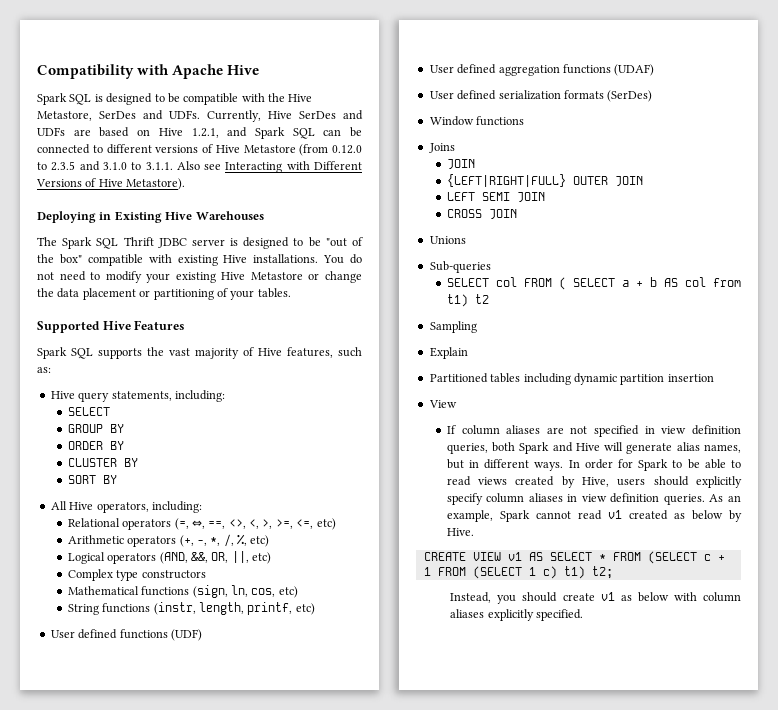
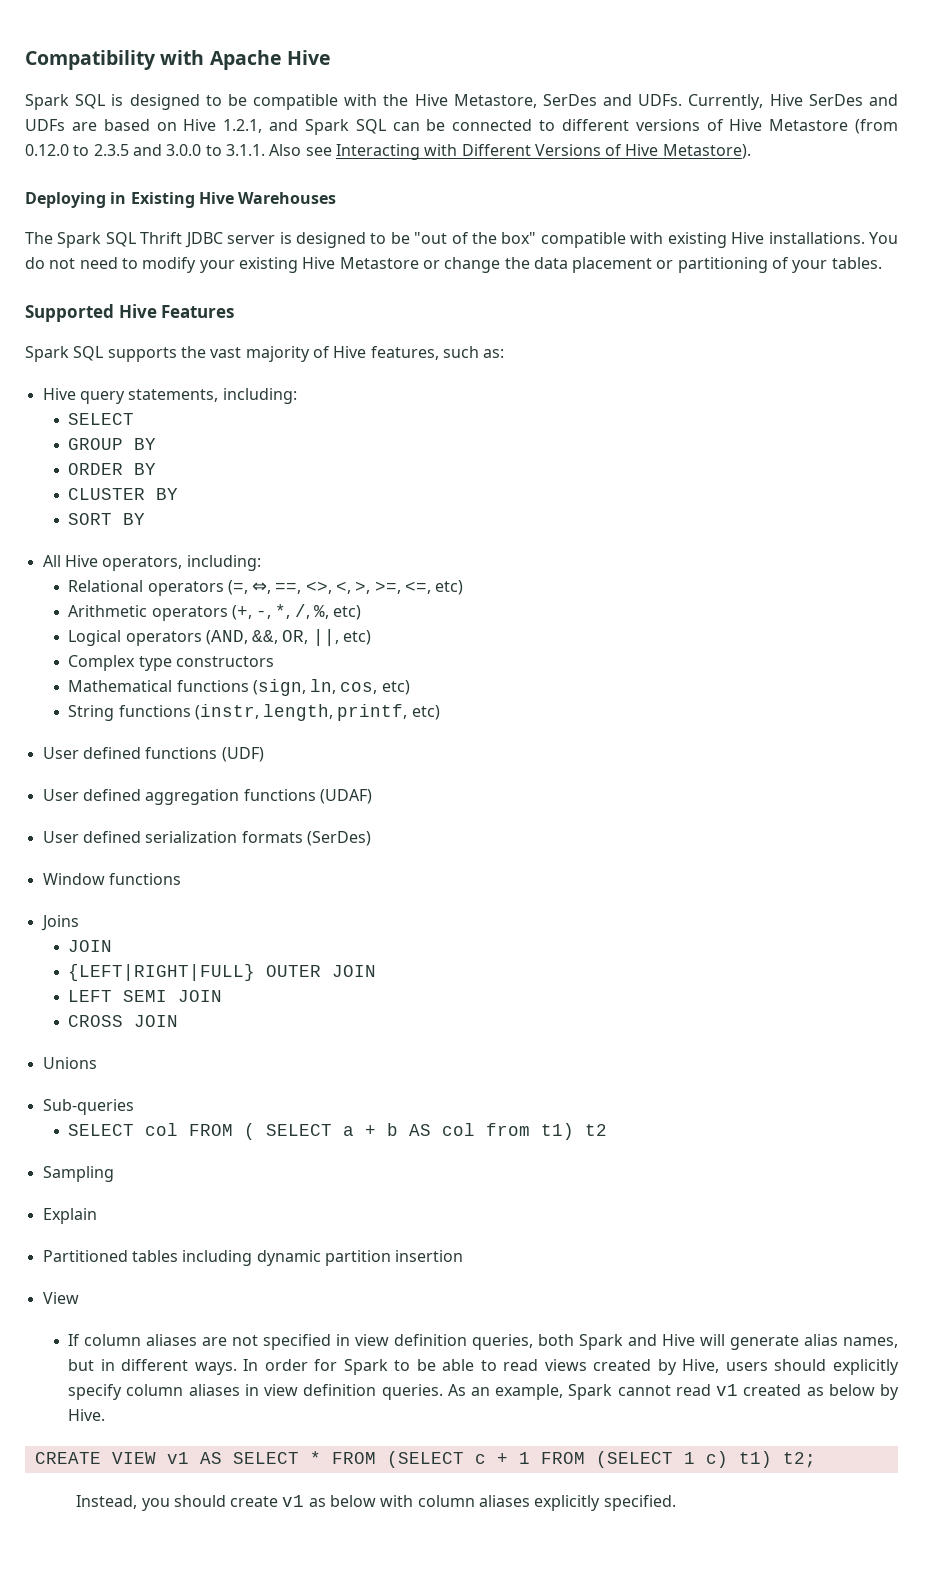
- Currently, Hive SerDes and UDFs are based on Hive 1.2.1, and Spark SQL can be connected to different versions of Hive Metastore (from 0.12.0 to 2.3.5 and 3.1.0 to 3.1.1. Also see Interacting with Different Versions of Hive Metastore).
+ Currently, Hive SerDes and UDFs are based on Hive 1.2.1, and Spark SQL can be connected to different versions of Hive Metastore (from 0.12.0 to 2.3.5 and 3.0.0 to 3.1.1. Also see Interacting with Different Versions of Hive Metastore).

